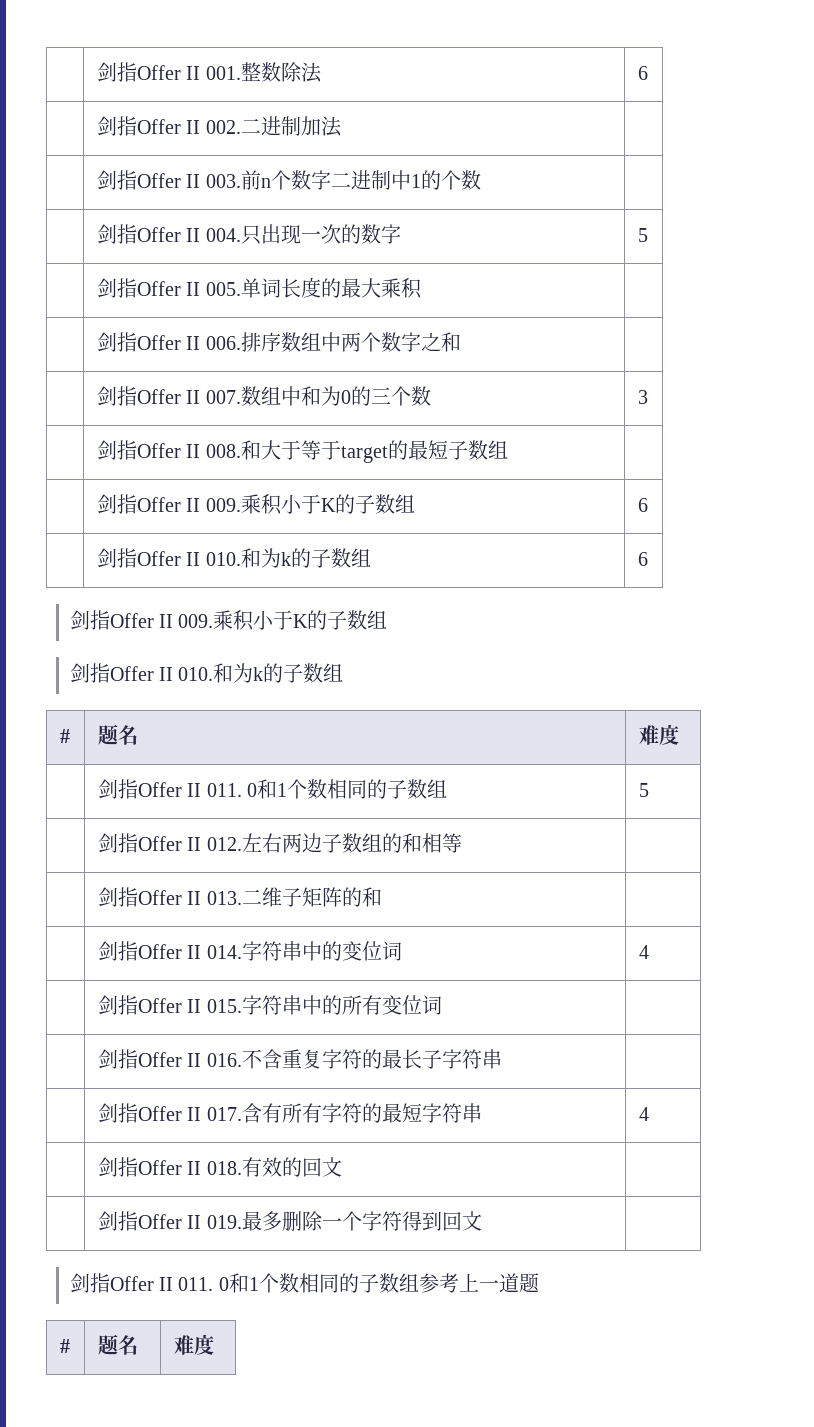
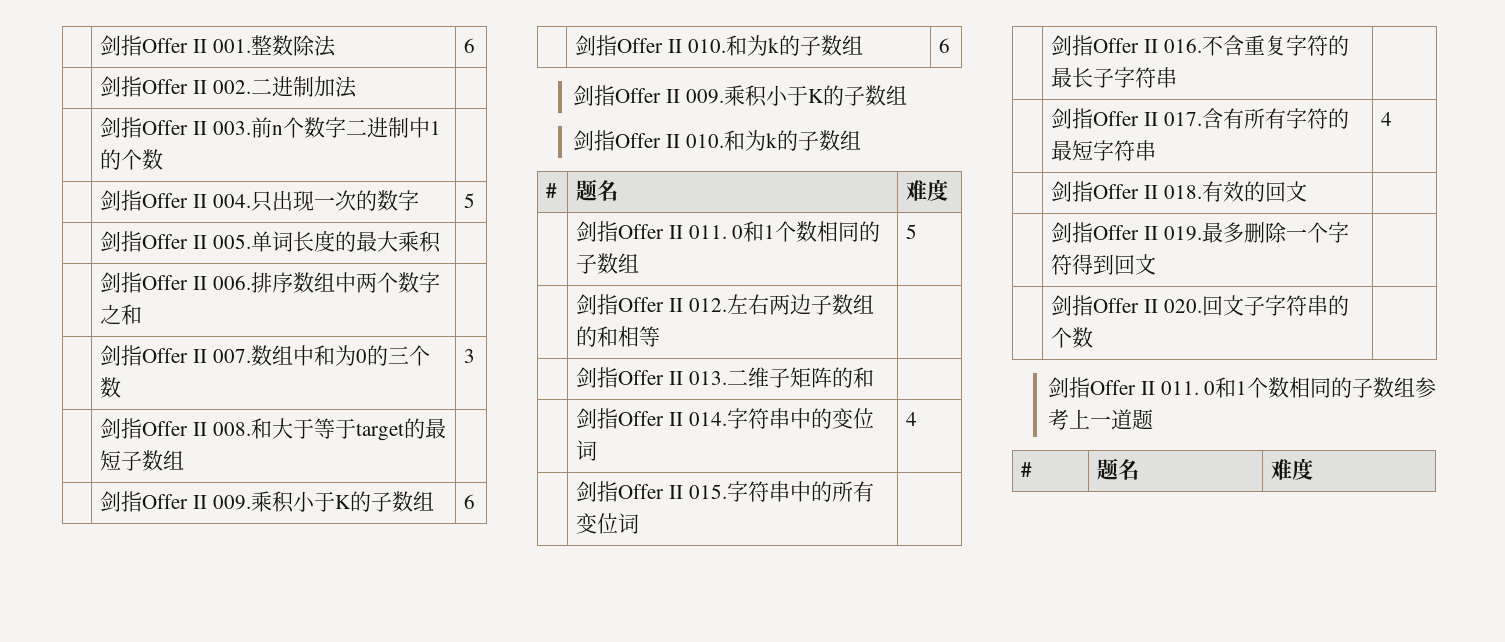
+ | 剑指Offer II 020.回文子字符串的个数 |

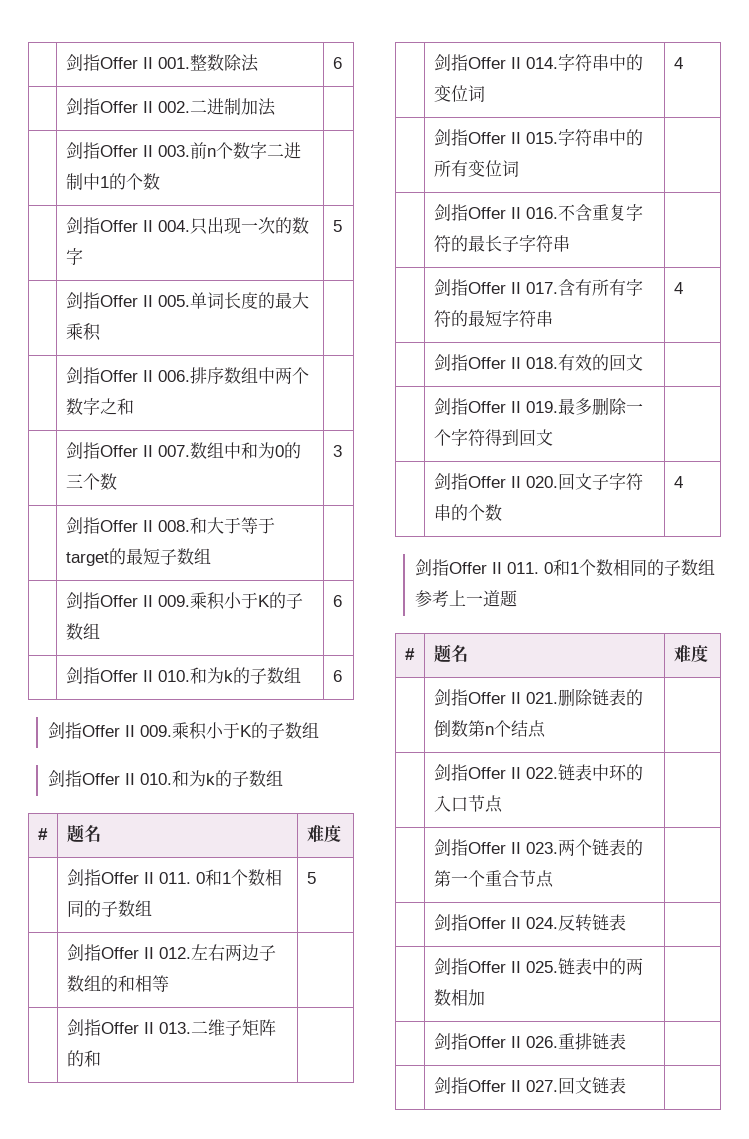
- | 剑指Offer II 020.回文子字符串的个数 |
+ | 剑指Offer II 020.回文子字符串的个数 | 4
+ | 剑指Offer II 021.删除链表的倒数第n个结点 |
+ | 剑指Offer II 022.链表中环的入口节点 |
+ | 剑指Offer II 023.两个链表的第一个重合节点 |
+ | 剑指Offer II 024.反转链表 |
+ | 剑指Offer II 025.链表中的两数相加 |
+ | 剑指Offer II 026.重排链表 |
+ | 剑指Offer II 027.回文链表 |

